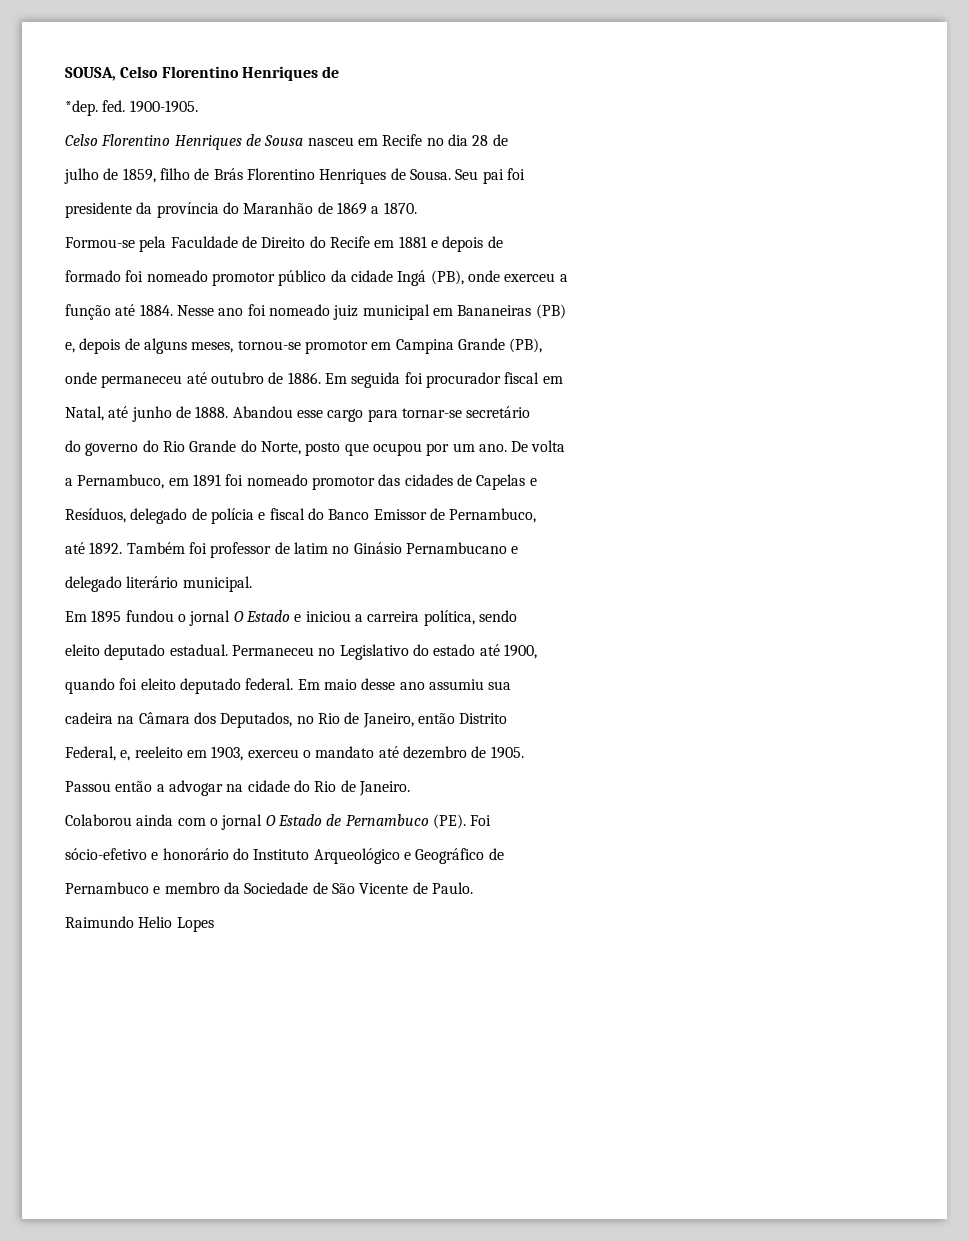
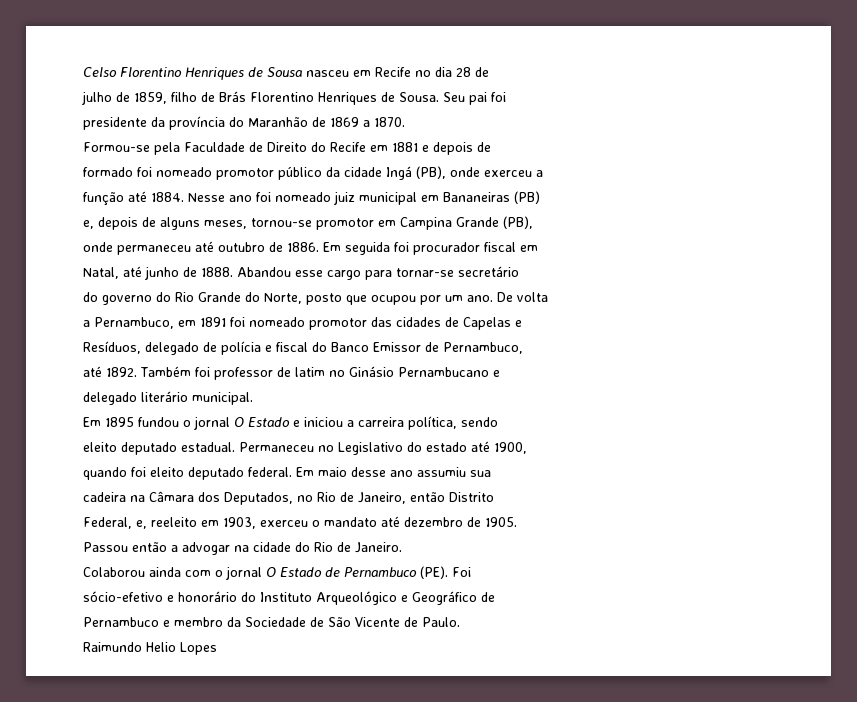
- SOUSA, Celso Florentino Henriques de
- *dep. fed. 1900-1905.

